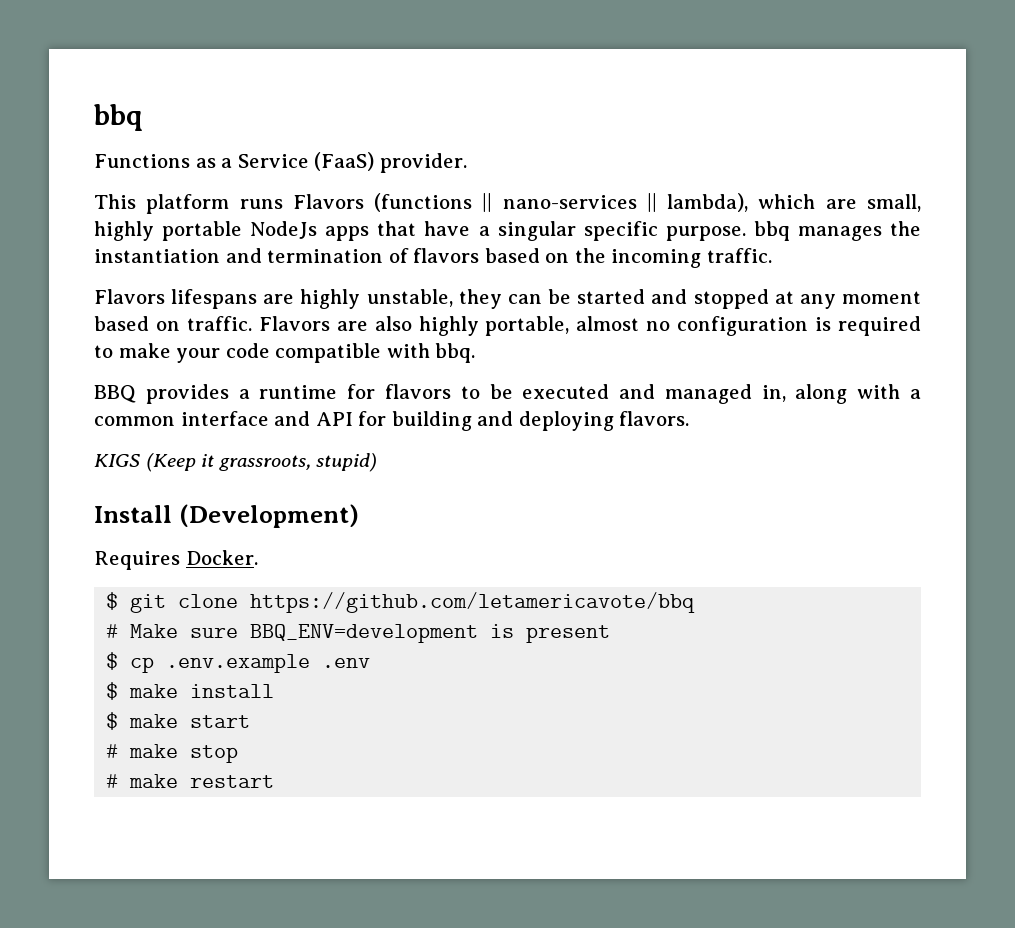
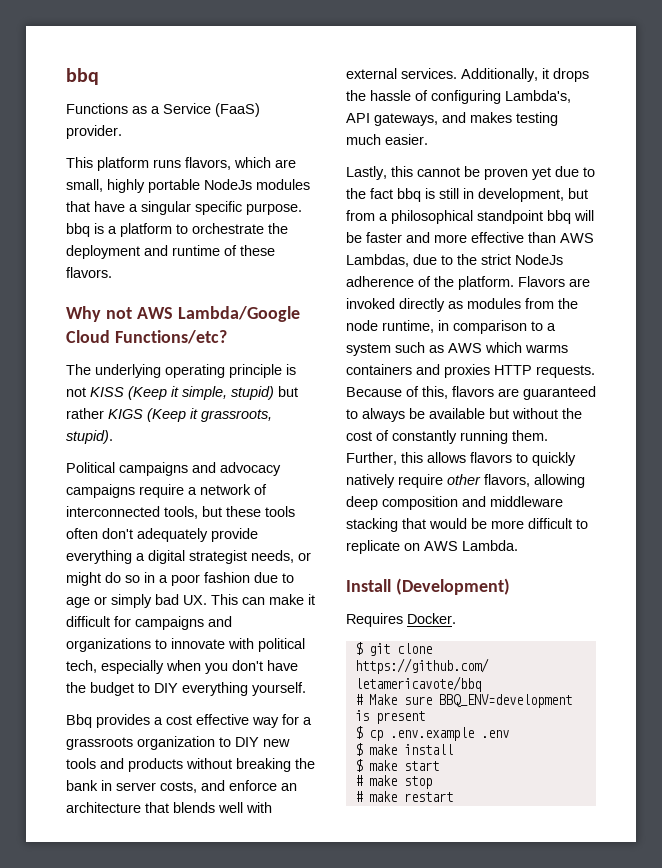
- This platform runs Flavors (functions || nano-services || lambda), which are small, highly portable NodeJs apps that have a singular specific purpose. bbq manages the instantiation and termination of flavors based on the incoming traffic.
- Flavors lifespans are highly unstable, they can be started and stopped at any moment based on traffic. Flavors are also highly portable, almost no configuration is required to make your code compatible with bbq.
- BBQ provides a runtime for flavors to be executed and managed in, along with a common interface and API for building and deploying flavors.
- KIGS (Keep it grassroots, stupid)
+ This platform runs flavors, which are small, highly portable NodeJs modules that have a singular specific purpose. bbq is a platform to orchestrate the deployment and runtime of these flavors.
+ Why not AWS Lambda/Google Cloud Functions/etc?
+ The underlying operating principle is not KISS (Keep it simple, stupid) but rather KIGS (Keep it grassroots, stupid).
+ Political campaigns and advocacy campaigns require a network of interconnected tools, but these tools often don't adequately provide everything a digital strategist needs, or might do so in a poor fashion due to age or simply bad UX. This can make it difficult for campaigns and organizations to innovate with political tech, especially when you don't have the budget to DIY everything yourself.
+ Bbq provides a cost effective way for a grassroots organization to DIY new tools and products without breaking the bank in server costs, and enforce an architecture that blends well with external services. Additionally, it drops the hassle of configuring Lambda's, API gateways, and makes testing much easier.
+ Lastly, this cannot be proven yet due to the fact bbq is still in development, but from a philosophical standpoint bbq will be faster and more effective than AWS Lambdas, due to the strict NodeJs adherence of the platform. Flavors are invoked directly as modules from the node runtime, in comparison to a system such as AWS which warms containers and proxies HTTP requests. Because of this, flavors are guaranteed to always be available but without the cost of constantly running them. Further, this allows flavors to quickly natively require other flavors, allowing deep composition and middleware stacking that would be more difficult to replicate on AWS Lambda.

